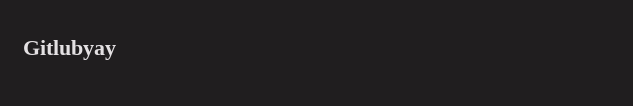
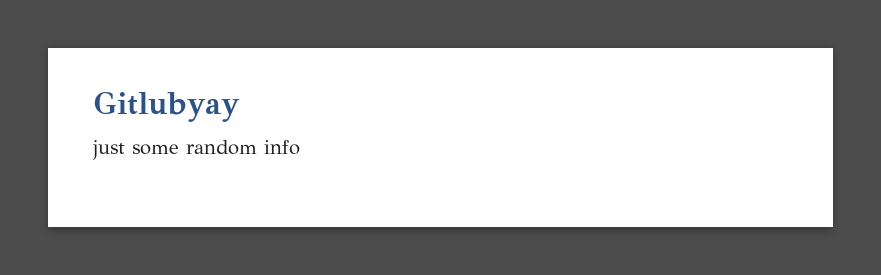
+ just some random info

